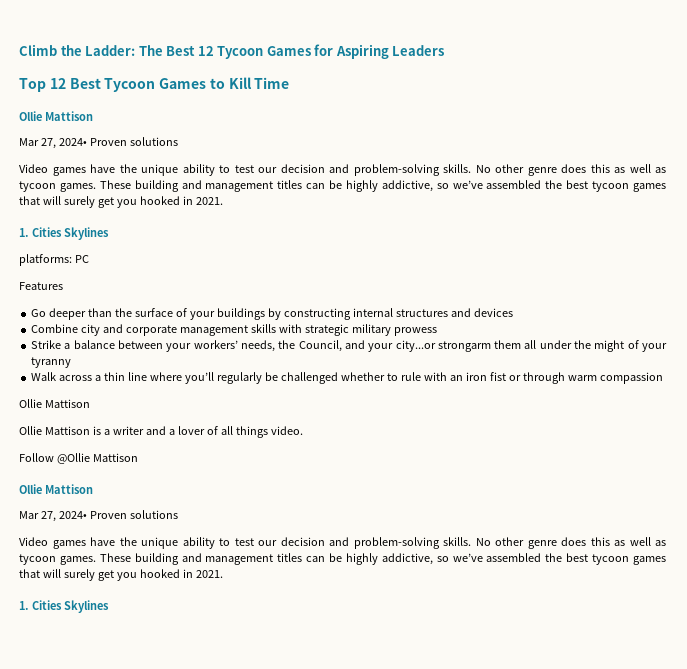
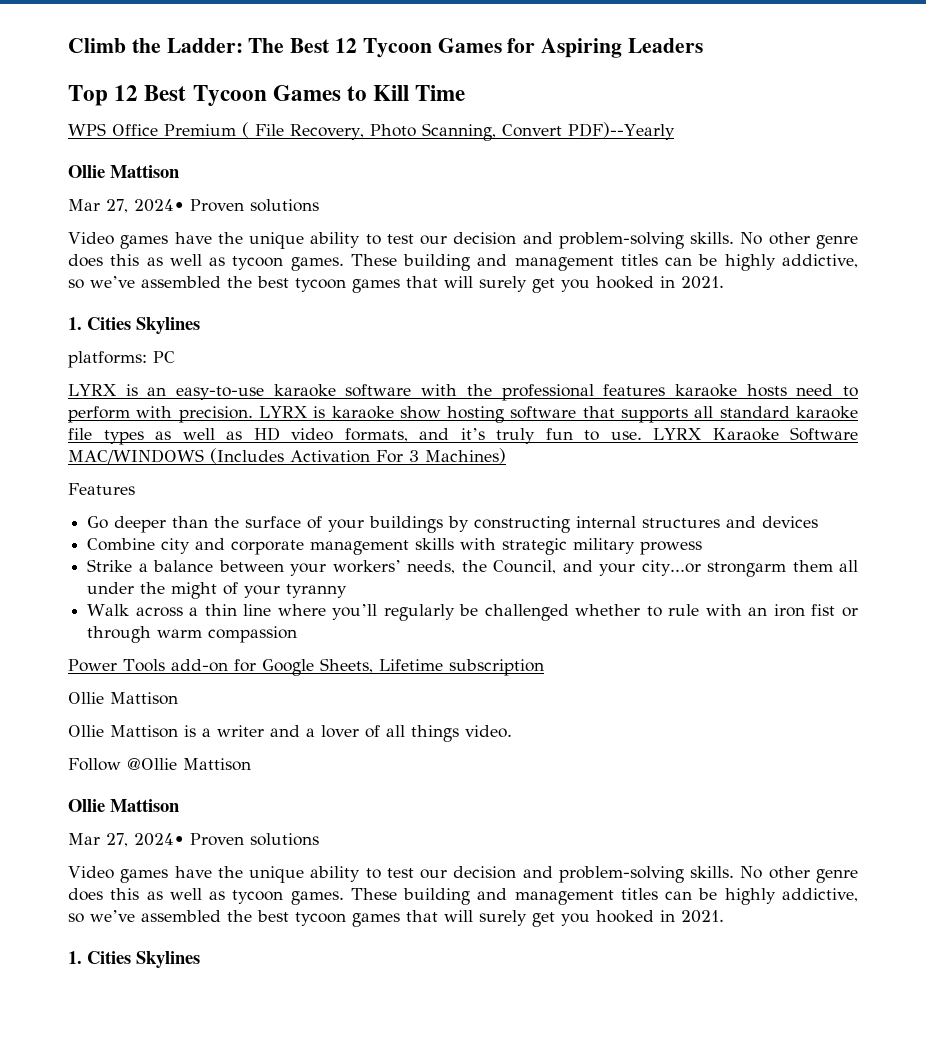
+ WPS Office Premium ( File Recovery, Photo Scanning, Convert PDF)--Yearly
+ LYRX is an easy-to-use karaoke software with the professional features karaoke hosts need to perform with precision. LYRX is karaoke show hosting software that supports all standard karaoke file types as well as HD video formats, and it’s truly fun to use. LYRX Karaoke Software MAC/WINDOWS (Includes Activation For 3 Machines)
+ Power Tools add-on for Google Sheets, Lifetime subscription

